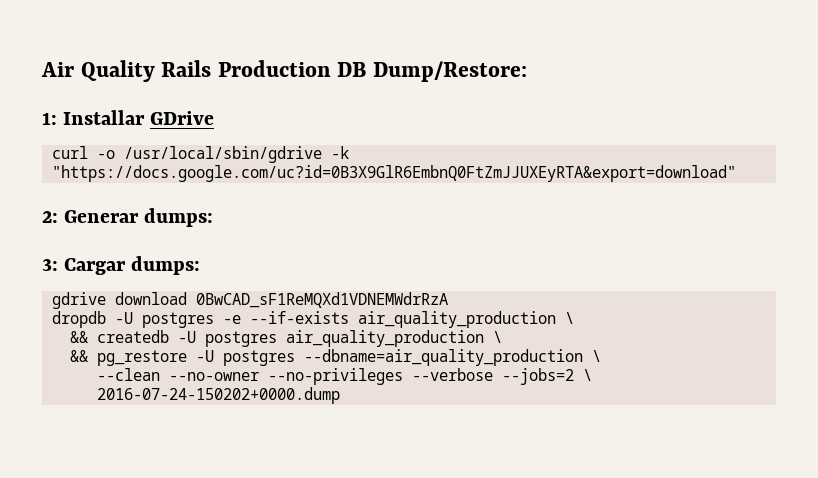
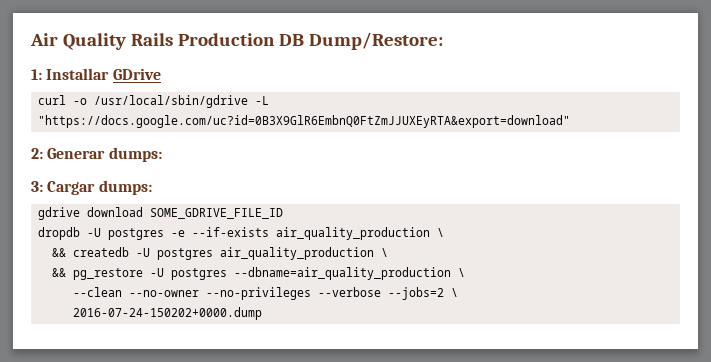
- curl -o /usr/local/sbin/gdrive -k "https://docs.google.com/uc?id=0B3X9GlR6EmbnQ0FtZmJJUXEyRTA&export=download"
+ curl -o /usr/local/sbin/gdrive -L "https://docs.google.com/uc?id=0B3X9GlR6EmbnQ0FtZmJJUXEyRTA&export=download"
- gdrive download 0BwCAD_sF1ReMQXd1VDNEMWdrRzA
+ gdrive download SOME_GDRIVE_FILE_ID

